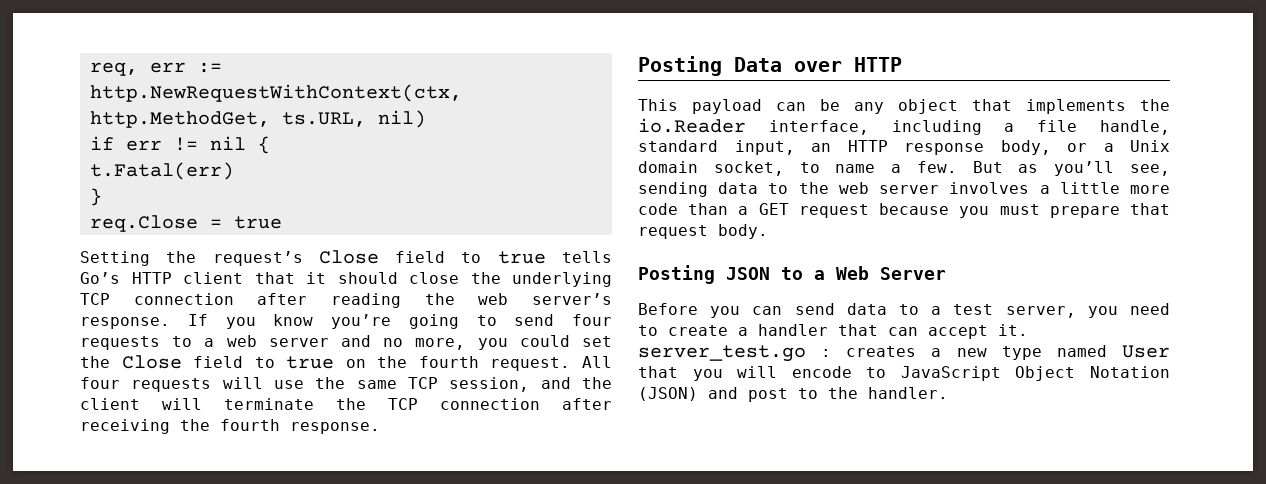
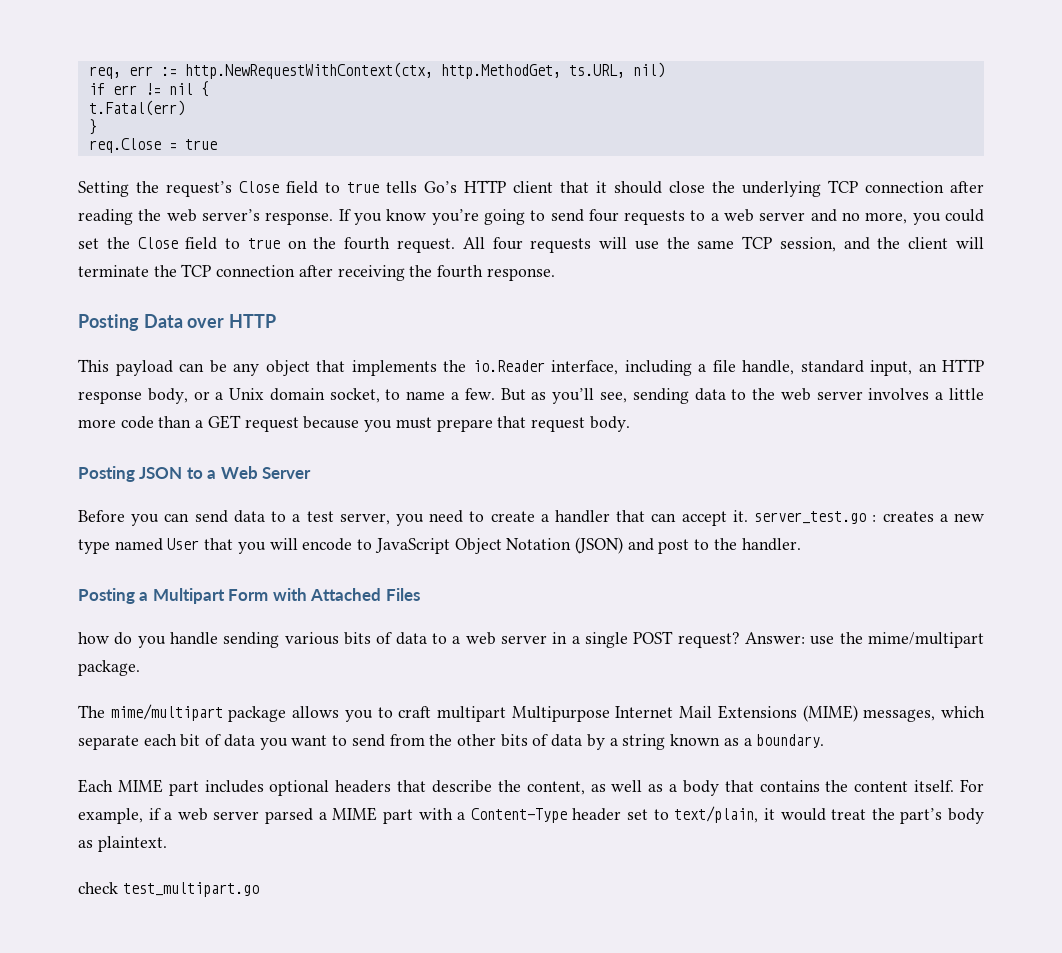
+ Posting a Multipart Form with Attached Files
+ how do you handle sending various bits of data to a web server in a single POST request? Answer: use the mime/multipart package.
+ The mime/multipart package allows you to craft multipart Multipurpose Internet Mail Extensions (MIME) messages, which separate each bit of data you want to send from the other bits of data by a string known as a boundary.
+ Each MIME part includes optional headers that describe the content, as well as a body that contains the content itself. For example, if a web server parsed a MIME part with a Content-Type header set to text/plain, it would treat the part’s body as plaintext.
+ check test_multipart.go

